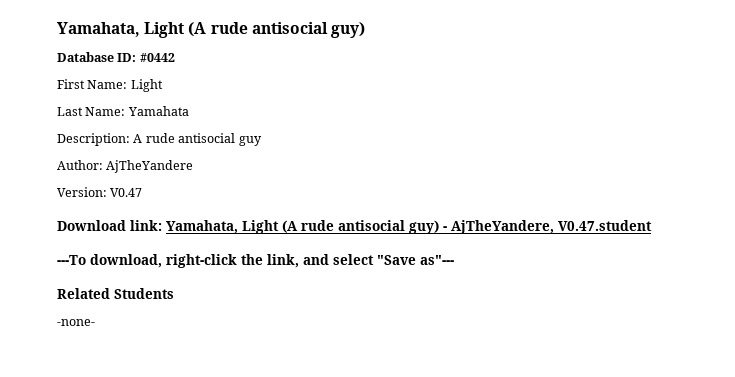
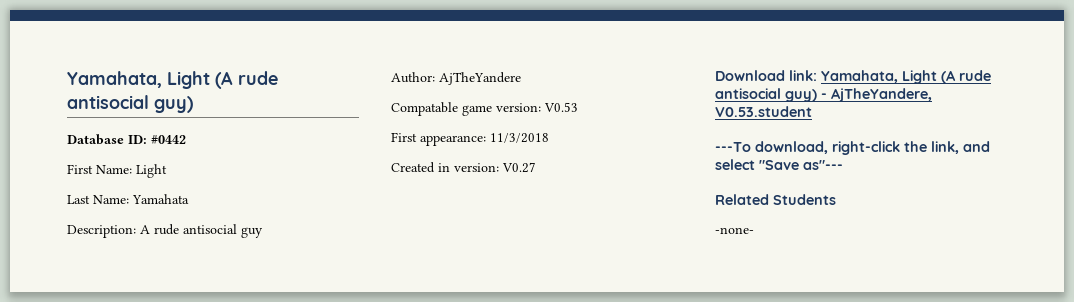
- Version: V0.47
+ Compatable game version: V0.53
+ First appearance: 11/3/2018
+ Created in version: V0.27
- Download link: Yamahata, Light (A rude antisocial guy) - AjTheYandere, V0.47.student
+ Download link: Yamahata, Light (A rude antisocial guy) - AjTheYandere, V0.53.student

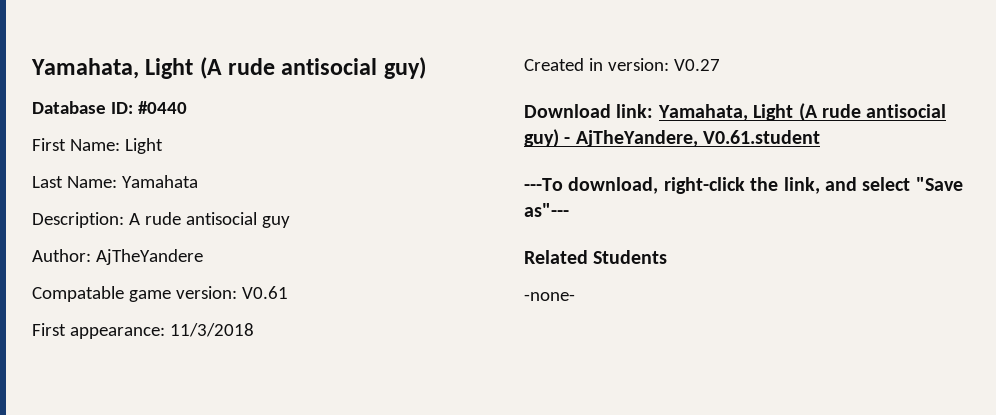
- Database ID: #0442
+ Database ID: #0440
- Compatable game version: V0.53
+ Compatable game version: V0.61
- Download link: Yamahata, Light (A rude antisocial guy) - AjTheYandere, V0.53.student
+ Download link: Yamahata, Light (A rude antisocial guy) - AjTheYandere, V0.61.student

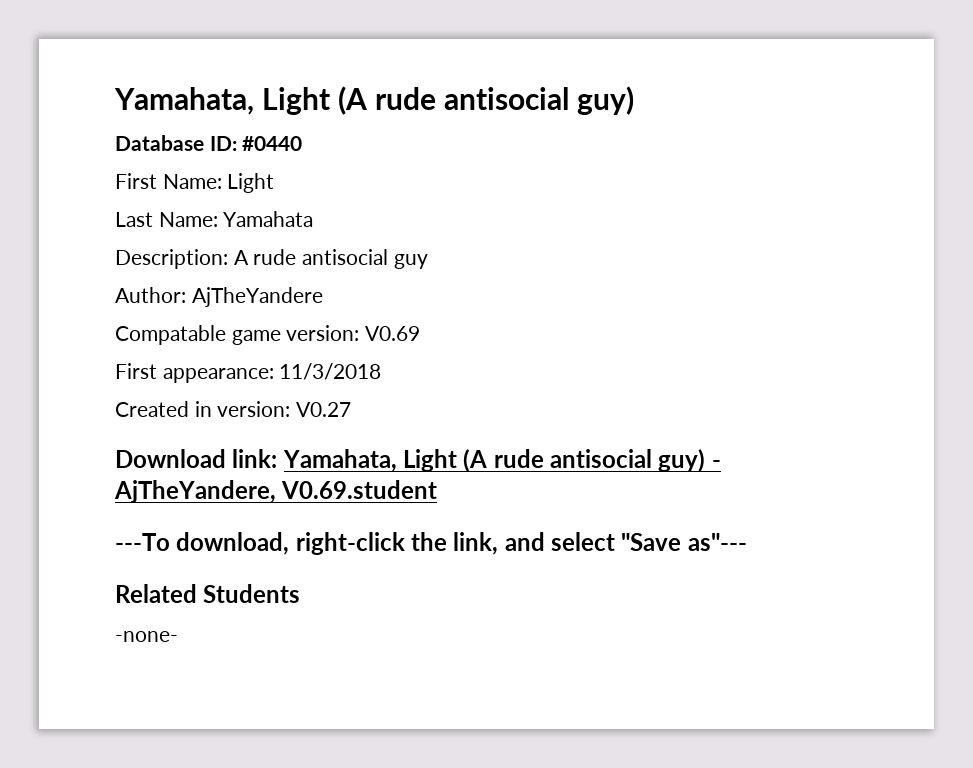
- Compatable game version: V0.61
+ Compatable game version: V0.69
- Download link: Yamahata, Light (A rude antisocial guy) - AjTheYandere, V0.61.student
+ Download link: Yamahata, Light (A rude antisocial guy) - AjTheYandere, V0.69.student

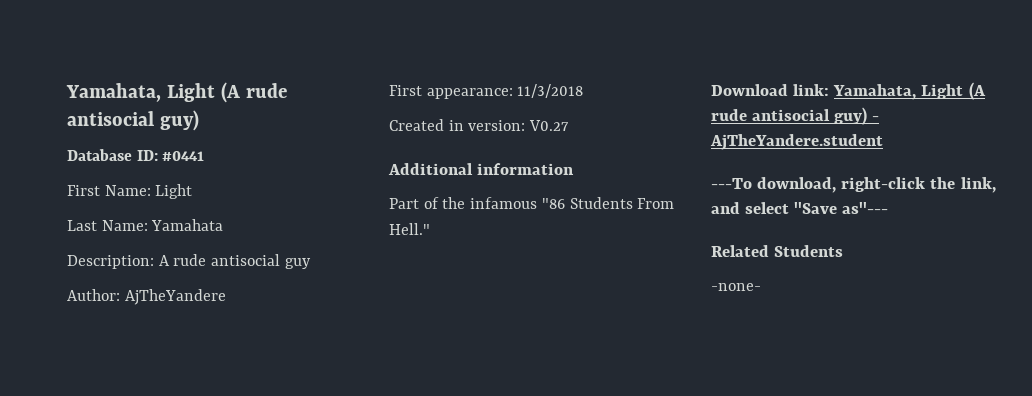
- Database ID: #0440
+ Database ID: #0441
- Compatable game version: V0.69
+ Additional information
+ Part of the infamous "86 Students From Hell."
- Download link: Yamahata, Light (A rude antisocial guy) - AjTheYandere, V0.69.student
+ Download link: Yamahata, Light (A rude antisocial guy) - AjTheYandere.student

